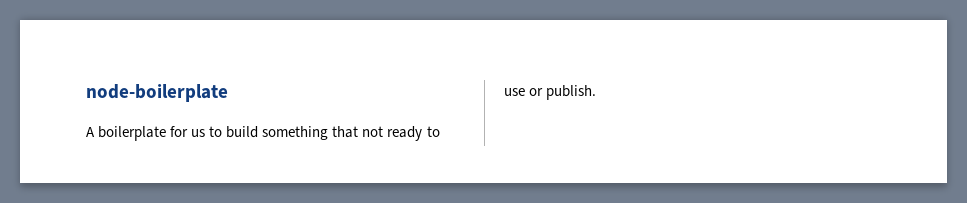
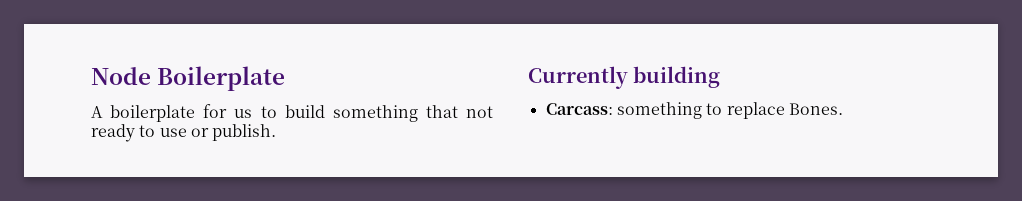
- node-boilerplate
+ Node Boilerplate
+ Currently building
+ Carcass: something to replace Bones.

